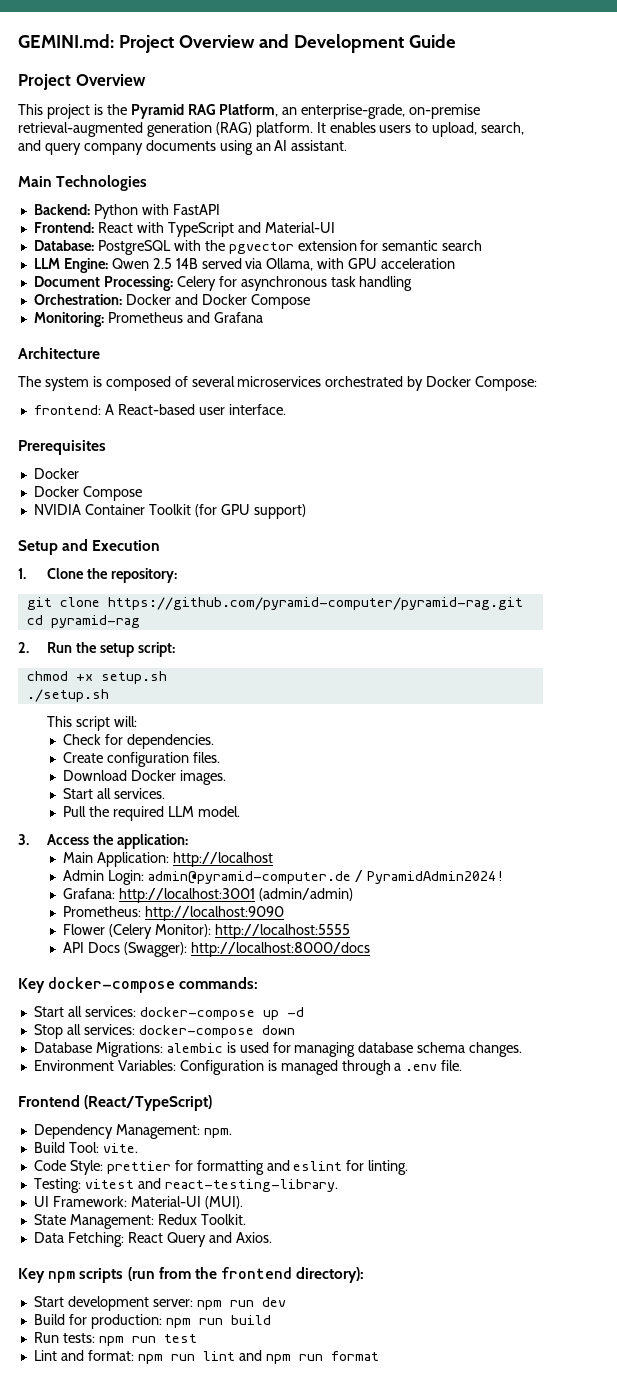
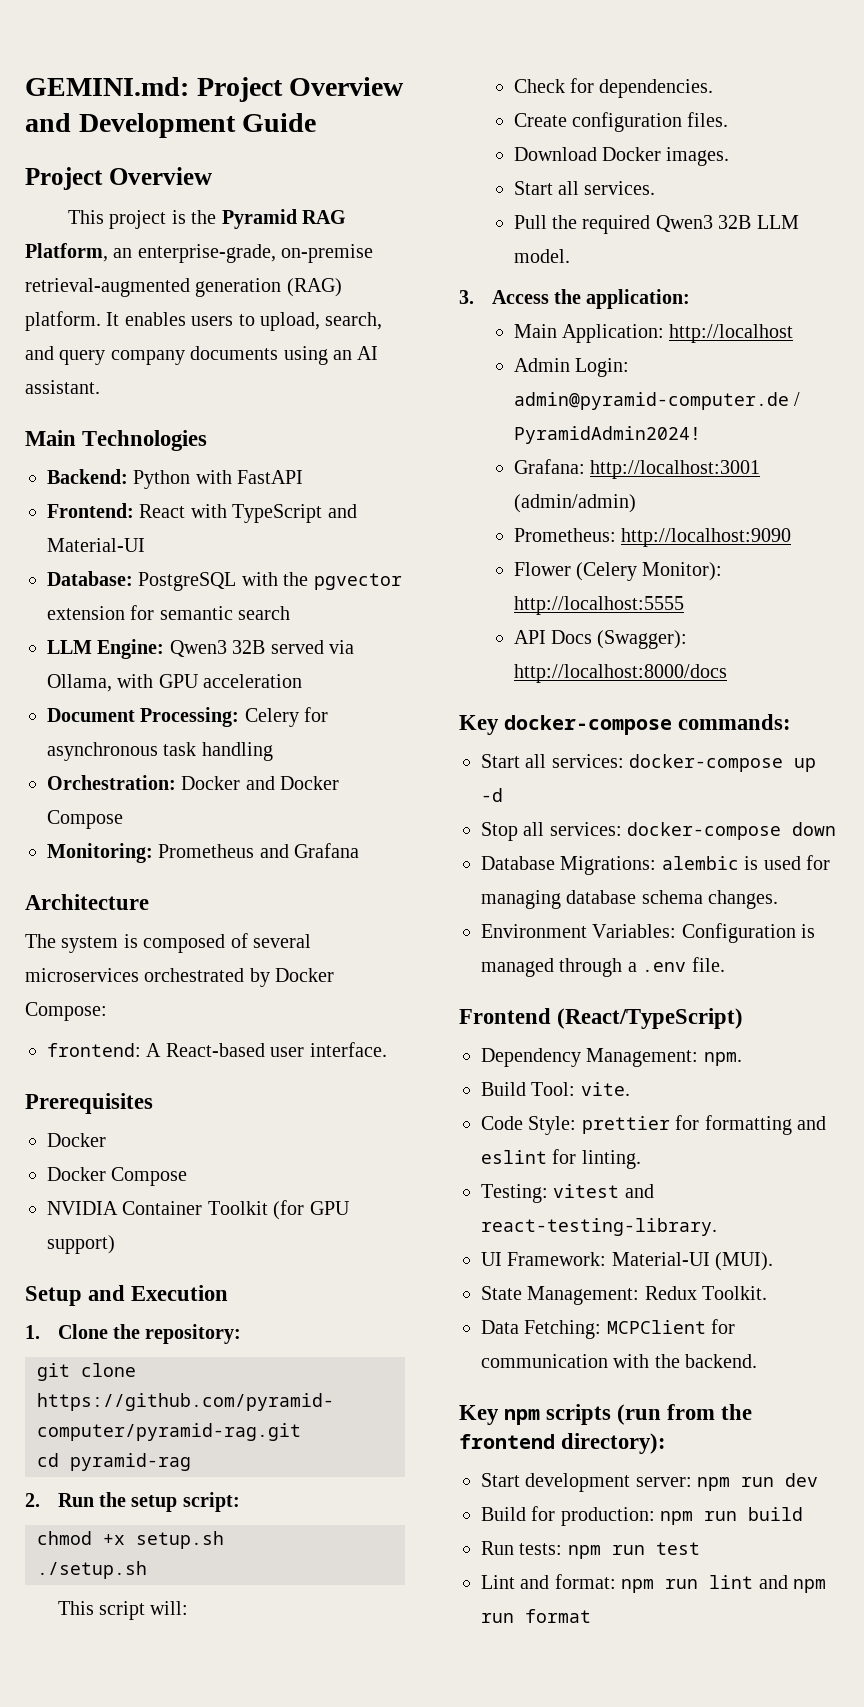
- LLM Engine: Qwen 2.5 14B served via Ollama, with GPU acceleration
+ LLM Engine: Qwen3 32B served via Ollama, with GPU acceleration
- Pull the required LLM model.
+ Pull the required Qwen3 32B LLM model.
- Data Fetching: React Query and Axios.
+ Data Fetching: MCPClient for communication with the backend.

